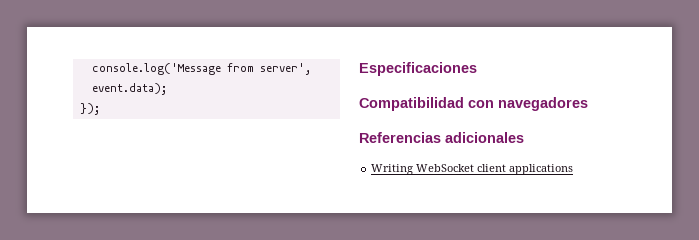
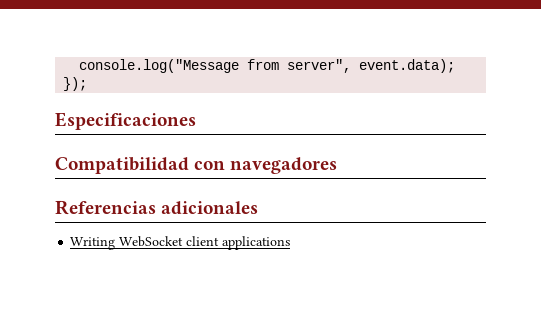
- console.log('Message from server', event.data);
+ console.log("Message from server", event.data);

